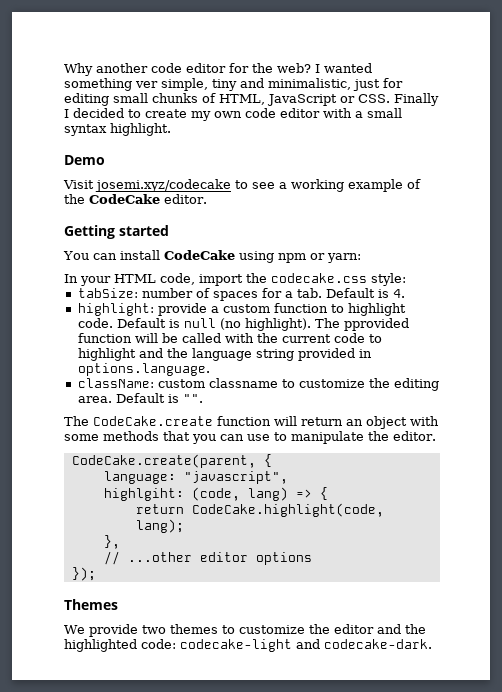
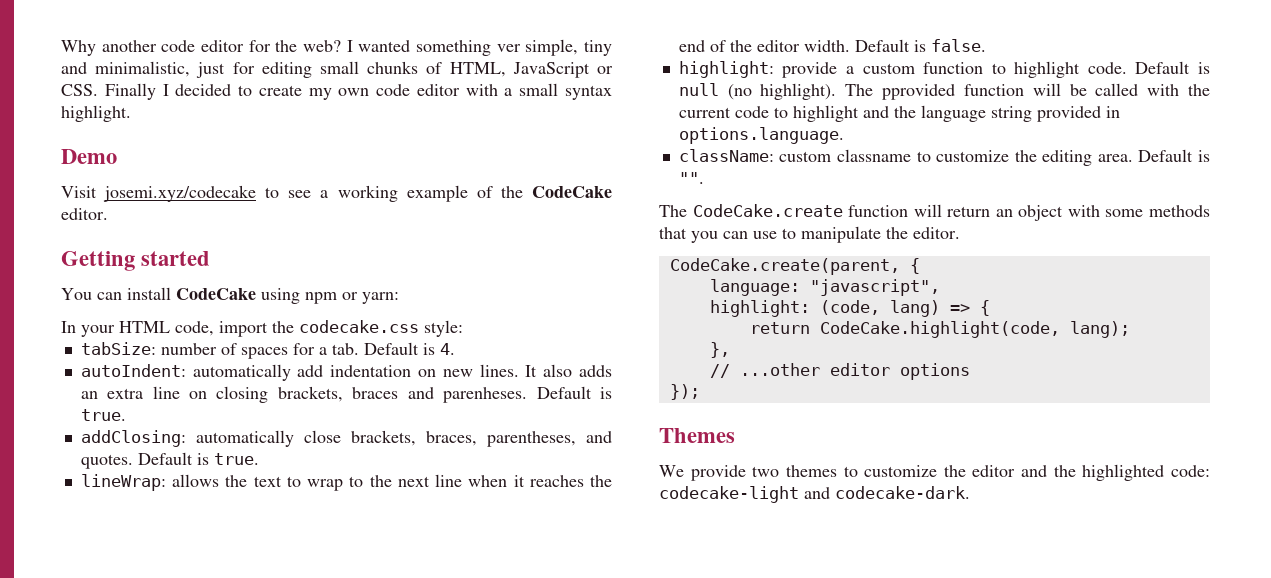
+ autoIndent: automatically add indentation on new lines. It also adds an extra line on closing brackets, braces and parenheses. Default is true.
+ addClosing: automatically close brackets, braces, parentheses, and quotes. Default is true.
+ lineWrap: allows the text to wrap to the next line when it reaches the end of the editor width. Default is false.
- highlgiht: (code, lang) => {
+ highlight: (code, lang) => {

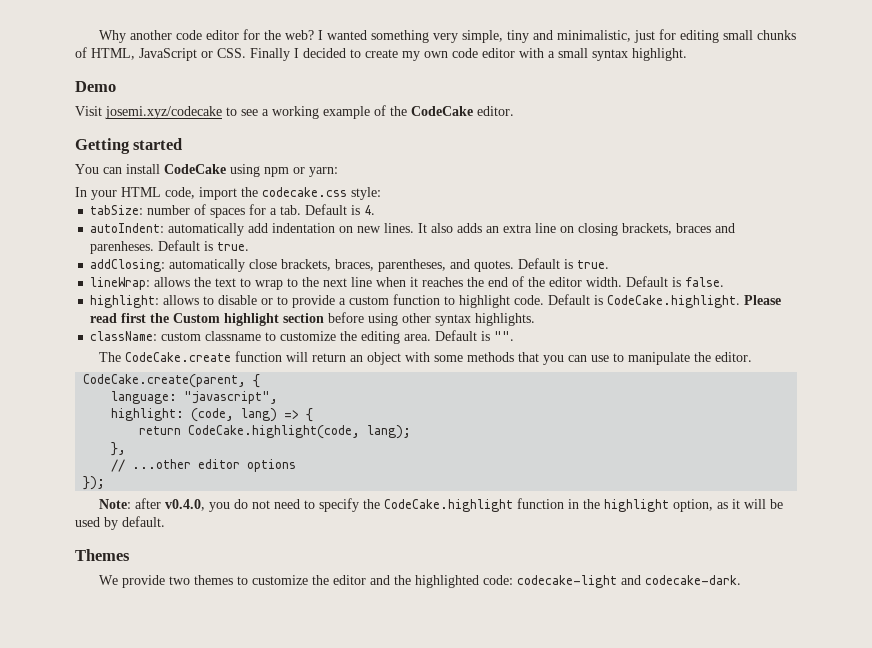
- I wanted something ver simple, tiny and minimalistic, just for editing small chunks of HTML, JavaScript or CSS. Finally I decided to create my own code editor with a small syntax highlight.
+ I wanted something very simple, tiny and minimalistic, just for editing small chunks of HTML, JavaScript or CSS. Finally I decided to create my own code editor with a small syntax highlight.
- highlight: provide a custom function to highlight code.
+ highlight: allows to disable or to provide a custom function to highlight code.
- Default is null (no highlight). The pprovided function will be called with the current code to highlight and the language string provided in options.language.
+ Default is CodeCake.highlight. Please read first the Custom highlight section before using other syntax highlights.
+ Note: after v0.4.0, you do not need to specify the CodeCake.highlight function in the highlight option, as it will be used by default.

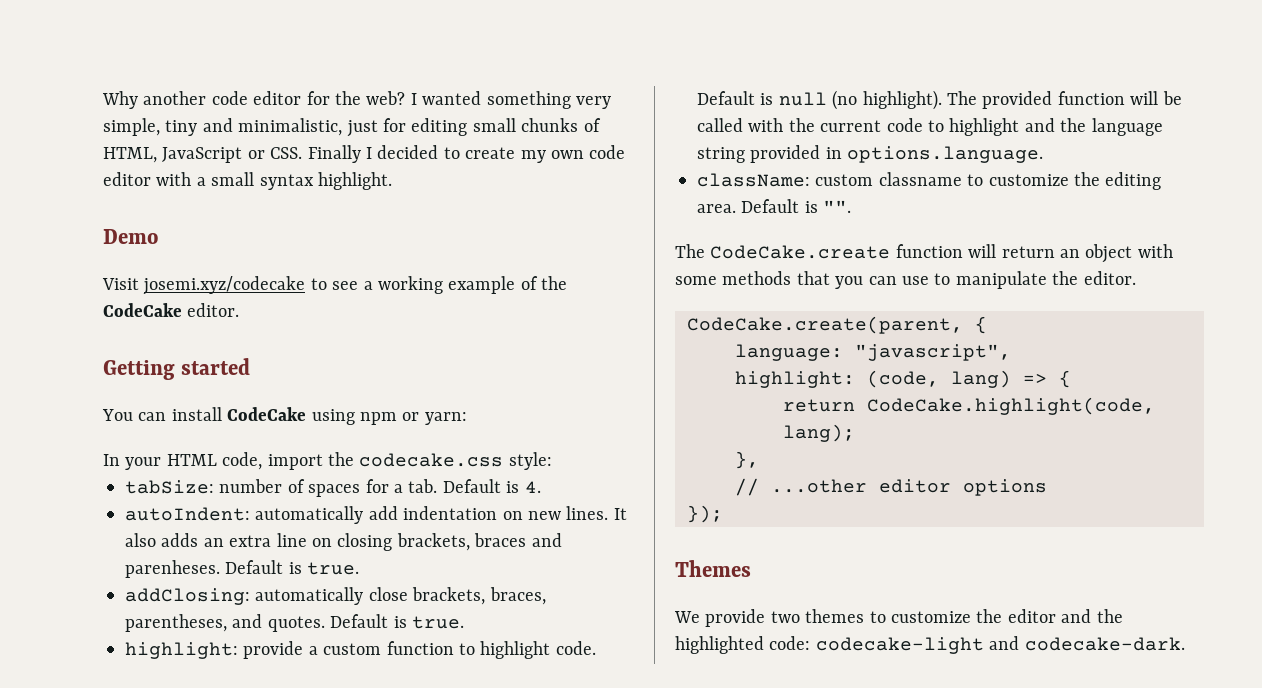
- lineWrap: allows the text to wrap to the next line when it reaches the end of the editor width. Default is false.
- highlight: allows to disable or to provide a custom function to highlight code.
+ highlight: provide a custom function to highlight code.
- Default is CodeCake.highlight. Please read first the Custom highlight section before using other syntax highlights.
+ Default is null (no highlight). The provided function will be called with the current code to highlight and the language string provided in options.language.
- Note: after v0.4.0, you do not need to specify the CodeCake.highlight function in the highlight option, as it will be used by default.

